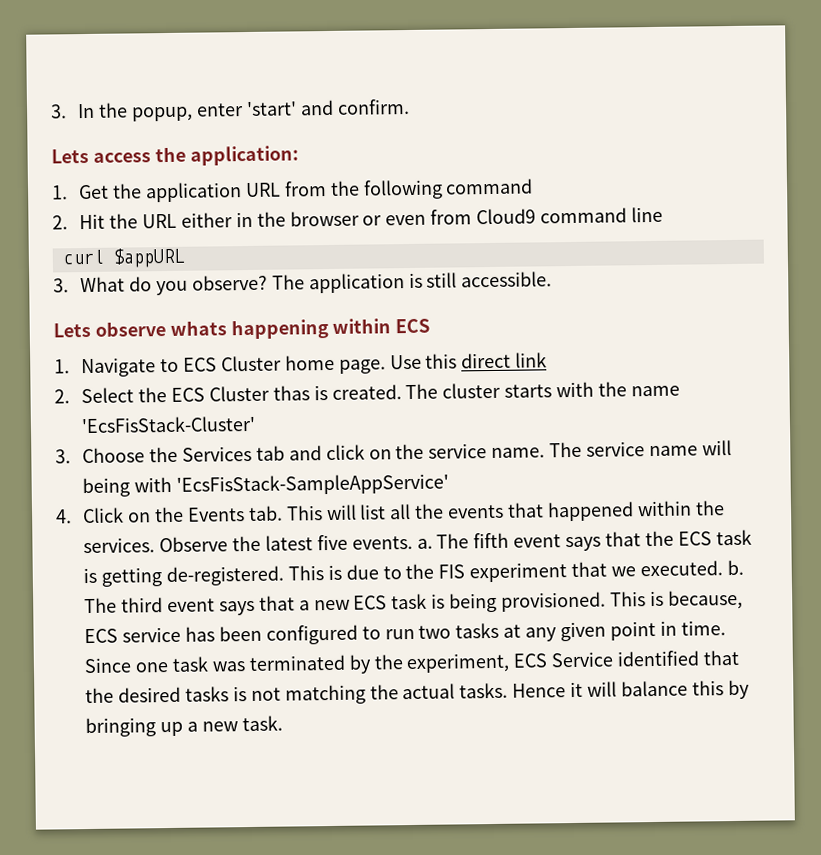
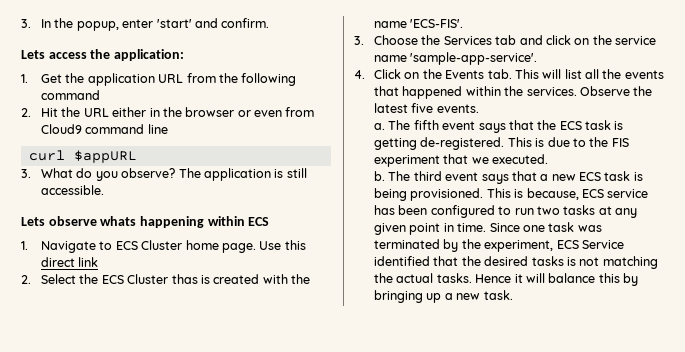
- 2. Select the ECS Cluster thas is created. The cluster starts with the name 'EcsFisStack-Cluster'
+ 2. Select the ECS Cluster thas is created with the name 'ECS-FIS'.
- 3. Choose the Services tab and click on the service name. The service name will being with 'EcsFisStack-SampleAppService'
+ 3. Choose the Services tab and click on the service name 'sample-app-service'.
- Observe the latest five events. a.
+ Observe the latest five events.
+ a.
- This is due to the FIS experiment that we executed. b.
+ This is due to the FIS experiment that we executed.
+ b.

